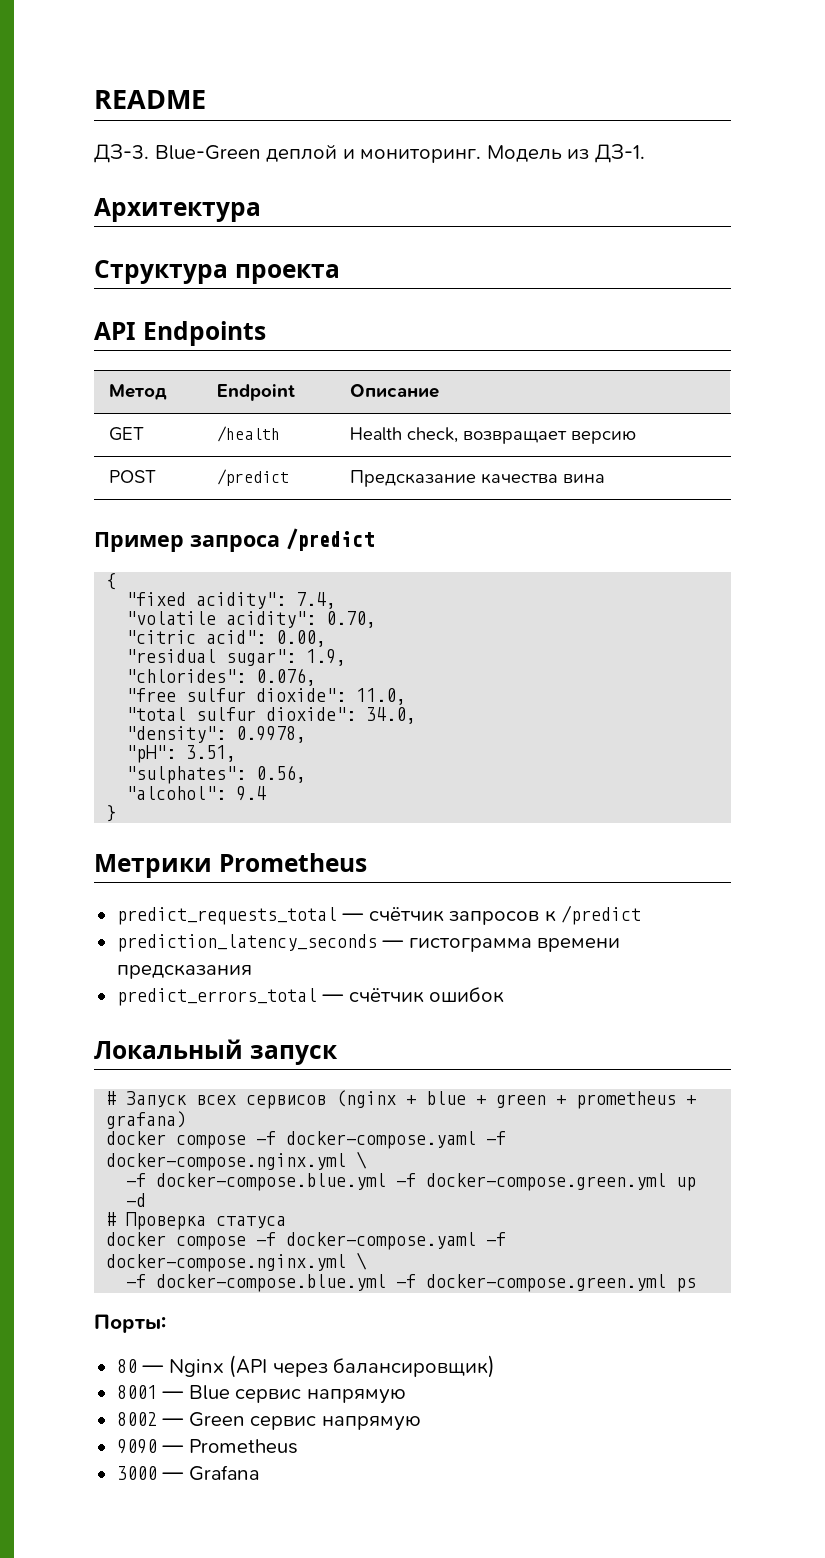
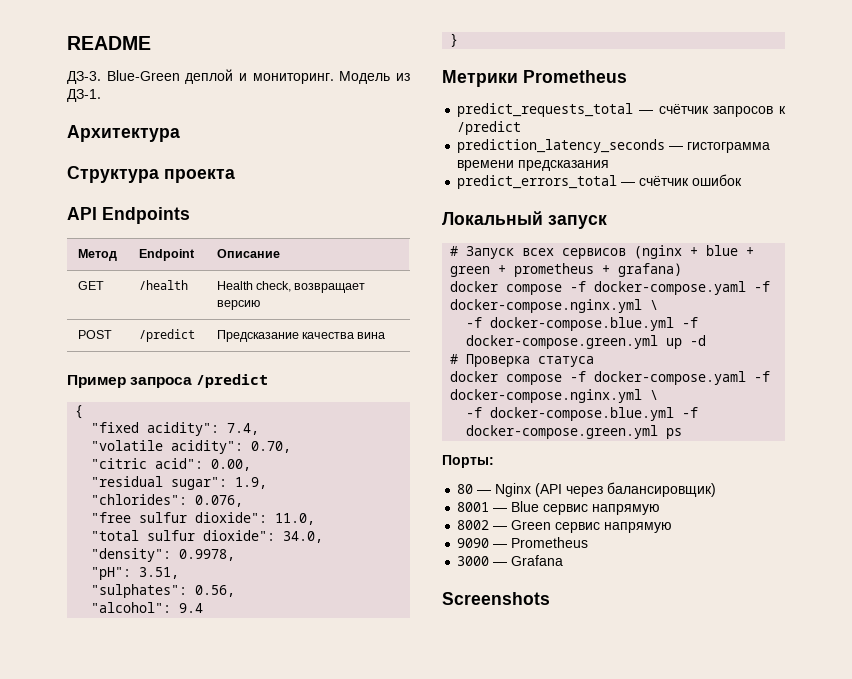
+ Screenshots

